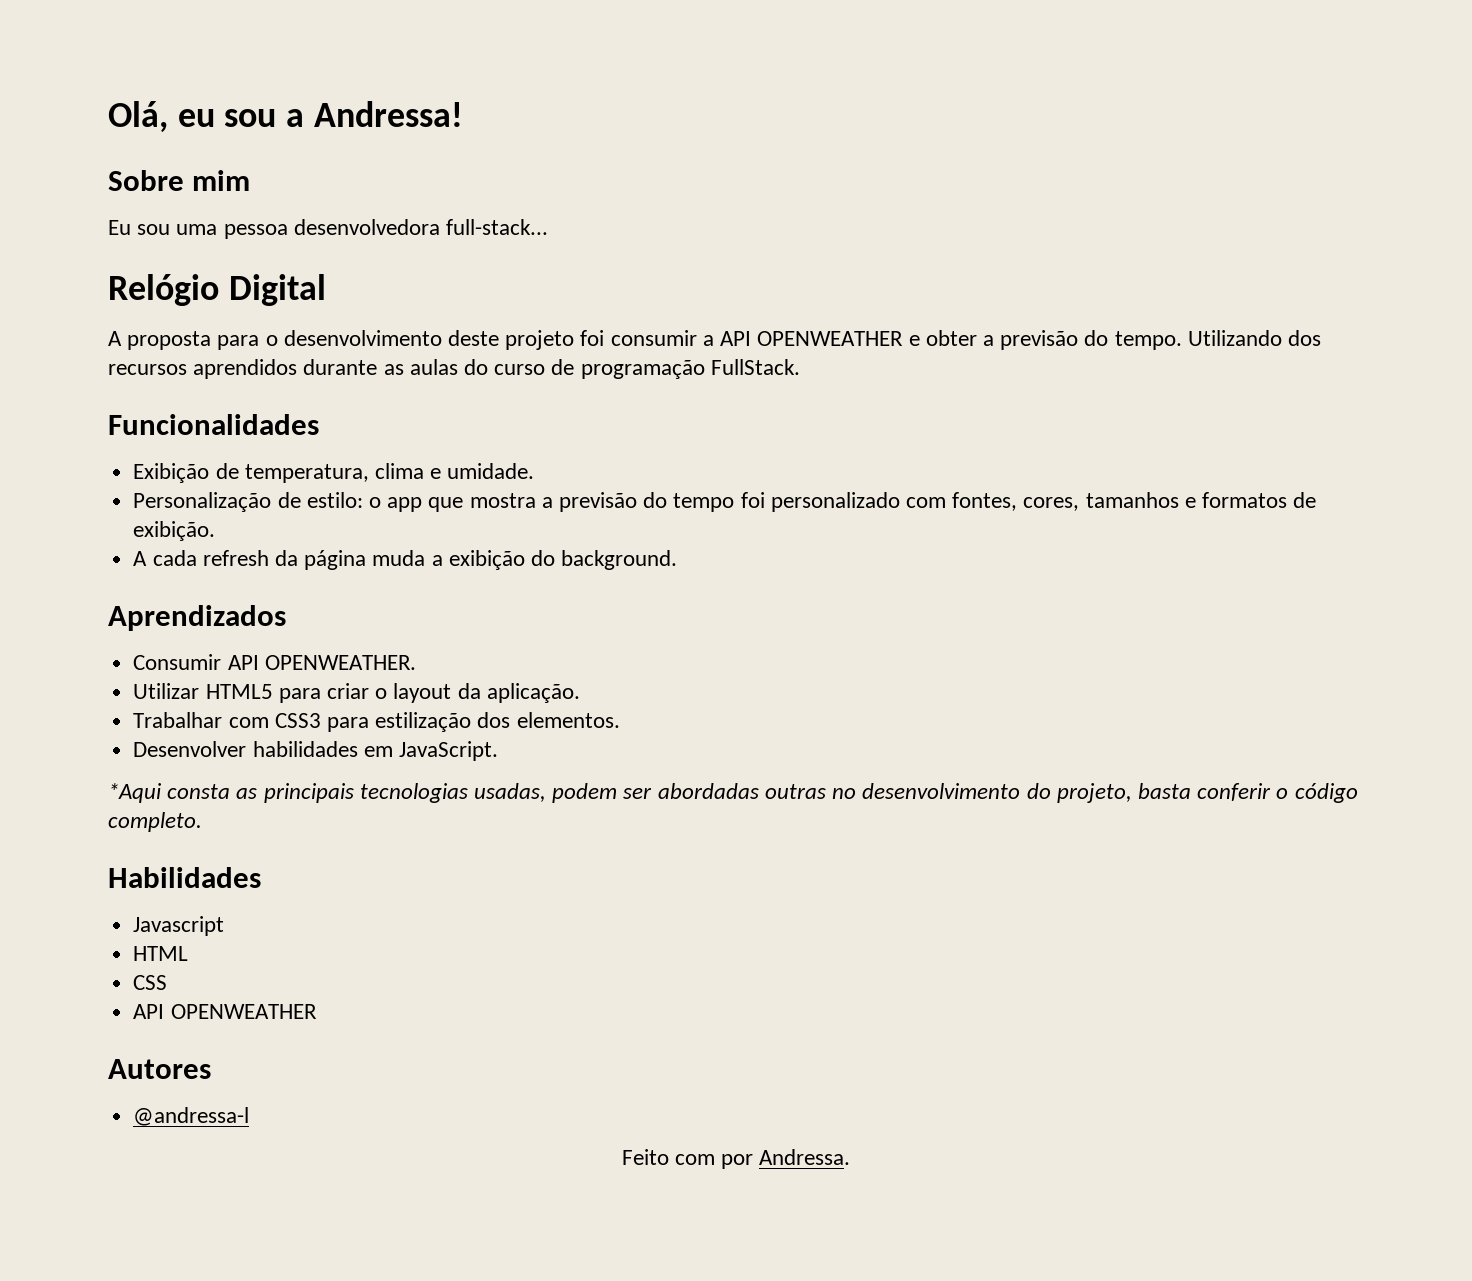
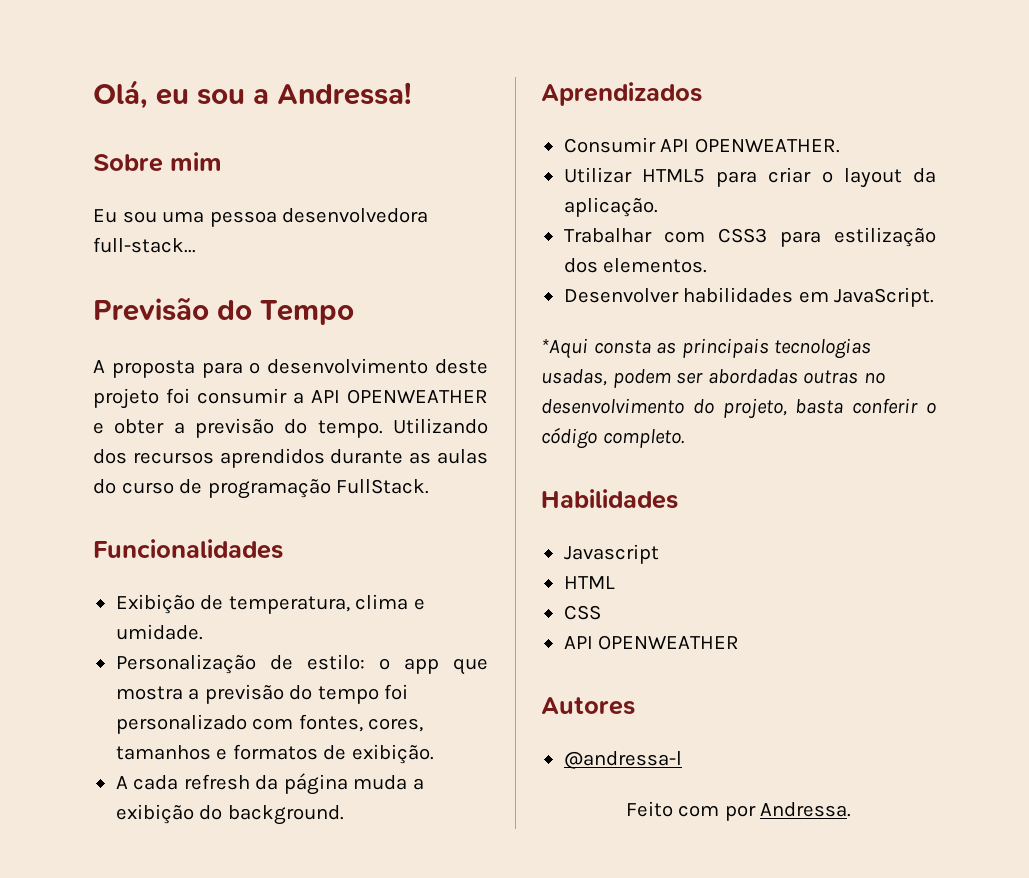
- Relógio Digital
+ Previsão do Tempo

